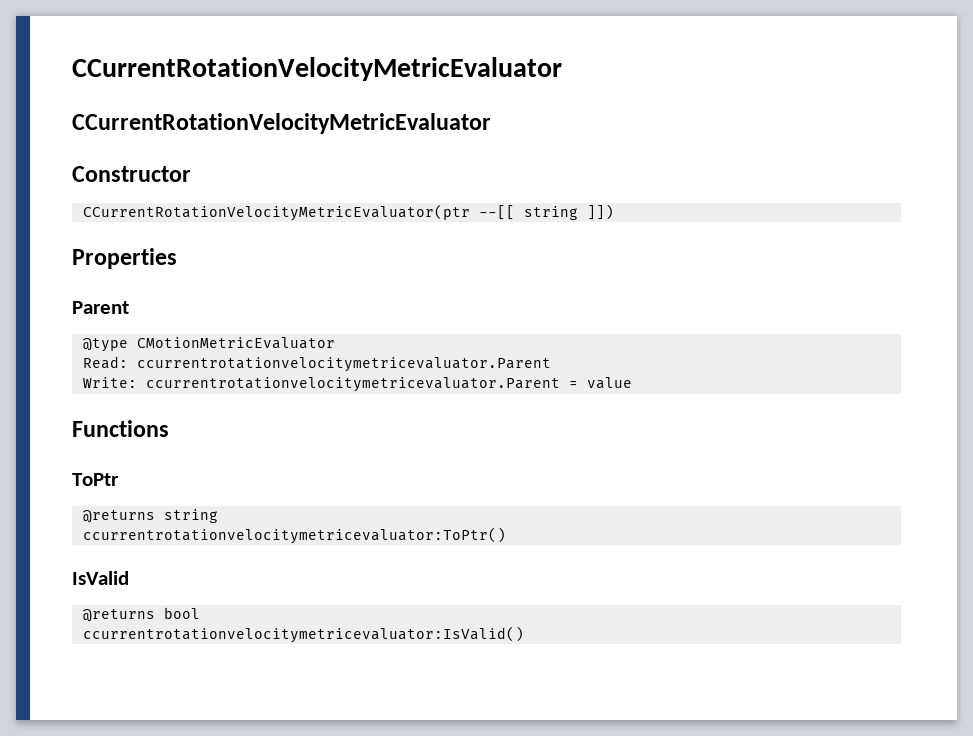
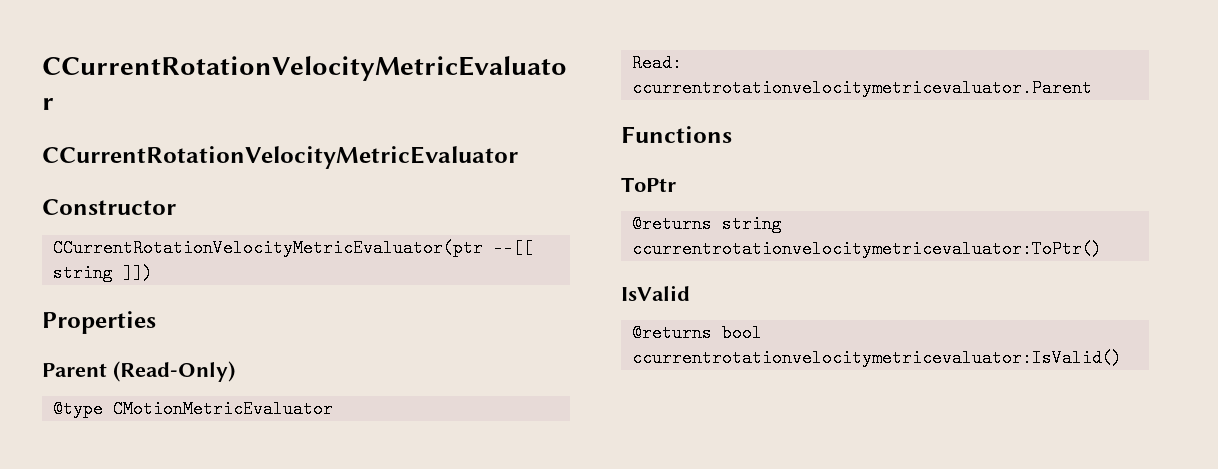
- Parent
+ Parent (Read-Only)
- Write: ccurrentrotationvelocitymetricevaluator.Parent = value

